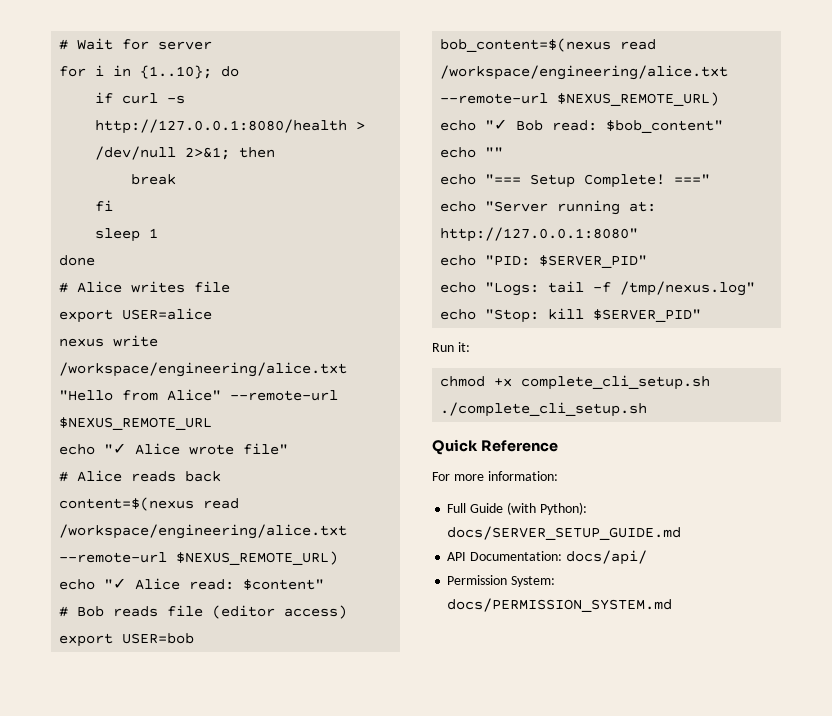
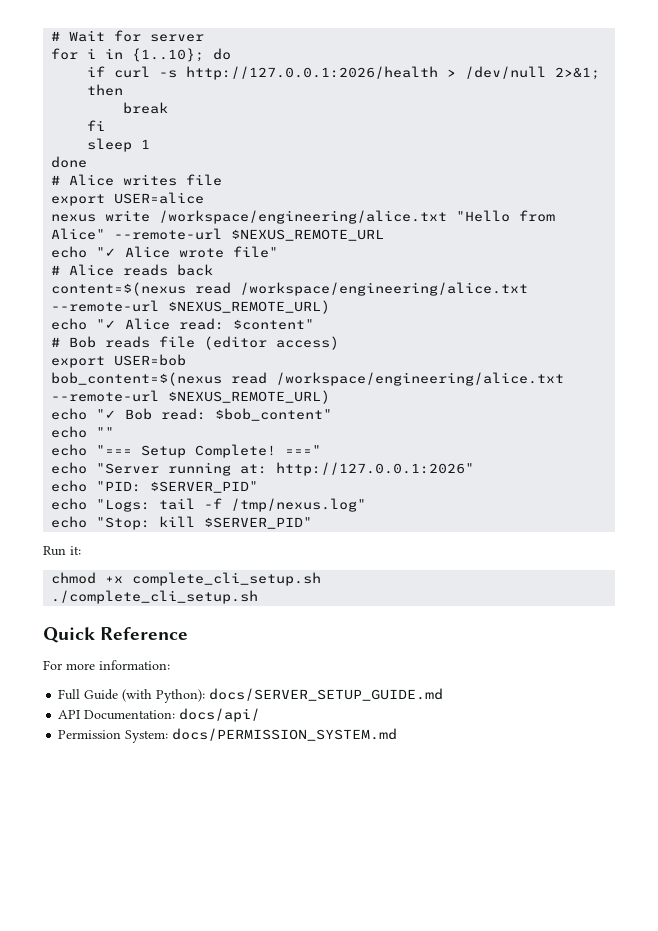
- if curl -s http://127.0.0.1:8080/health > /dev/null 2>&1; then
+ if curl -s http://127.0.0.1:2026/health > /dev/null 2>&1; then
- echo "Server running at: http://127.0.0.1:8080"
+ echo "Server running at: http://127.0.0.1:2026"

